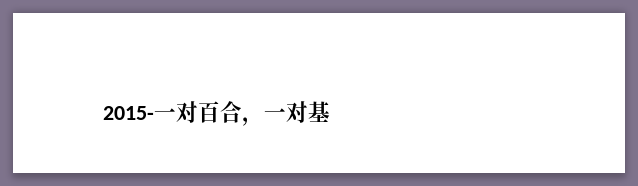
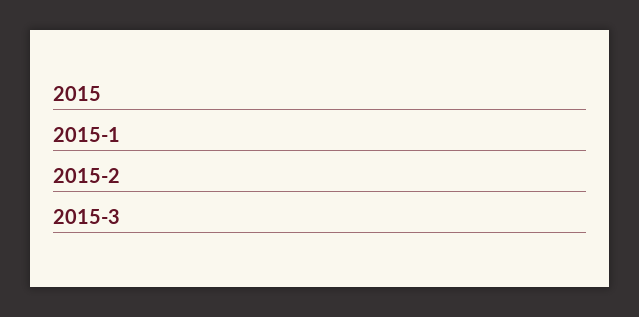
- 2015-一对百合，一对基
+ 2015
+ 2015-1
+ 2015-2
+ 2015-3

